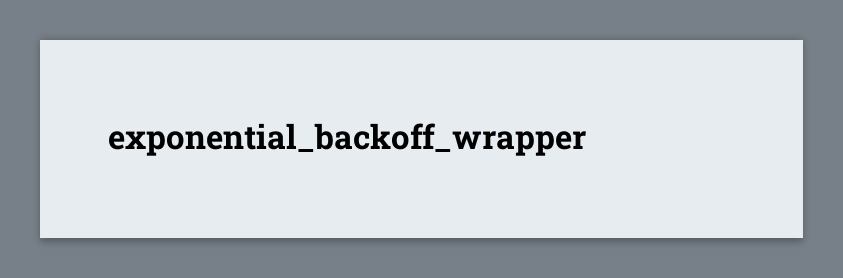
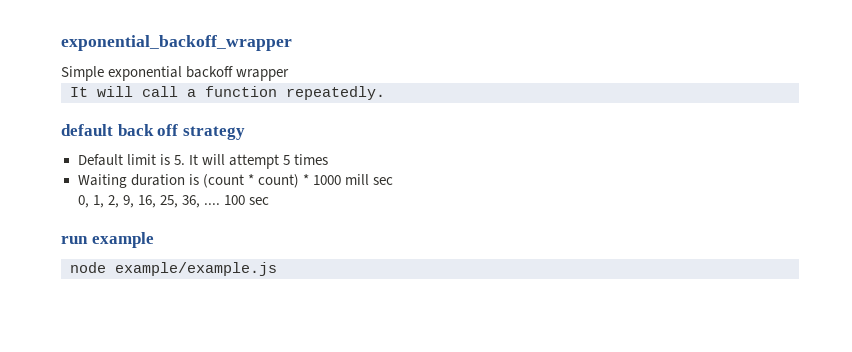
+ Simple exponential backoff wrapper
+ It will call a function repeatedly.
+ default back off strategy
+ Default limit is 5. It will attempt 5 times
+ Waiting duration is (count * count) * 1000 mill sec
+ 0, 1, 2, 9, 16, 25, 36, .... 100 sec
+ run example
+ node example/example.js

